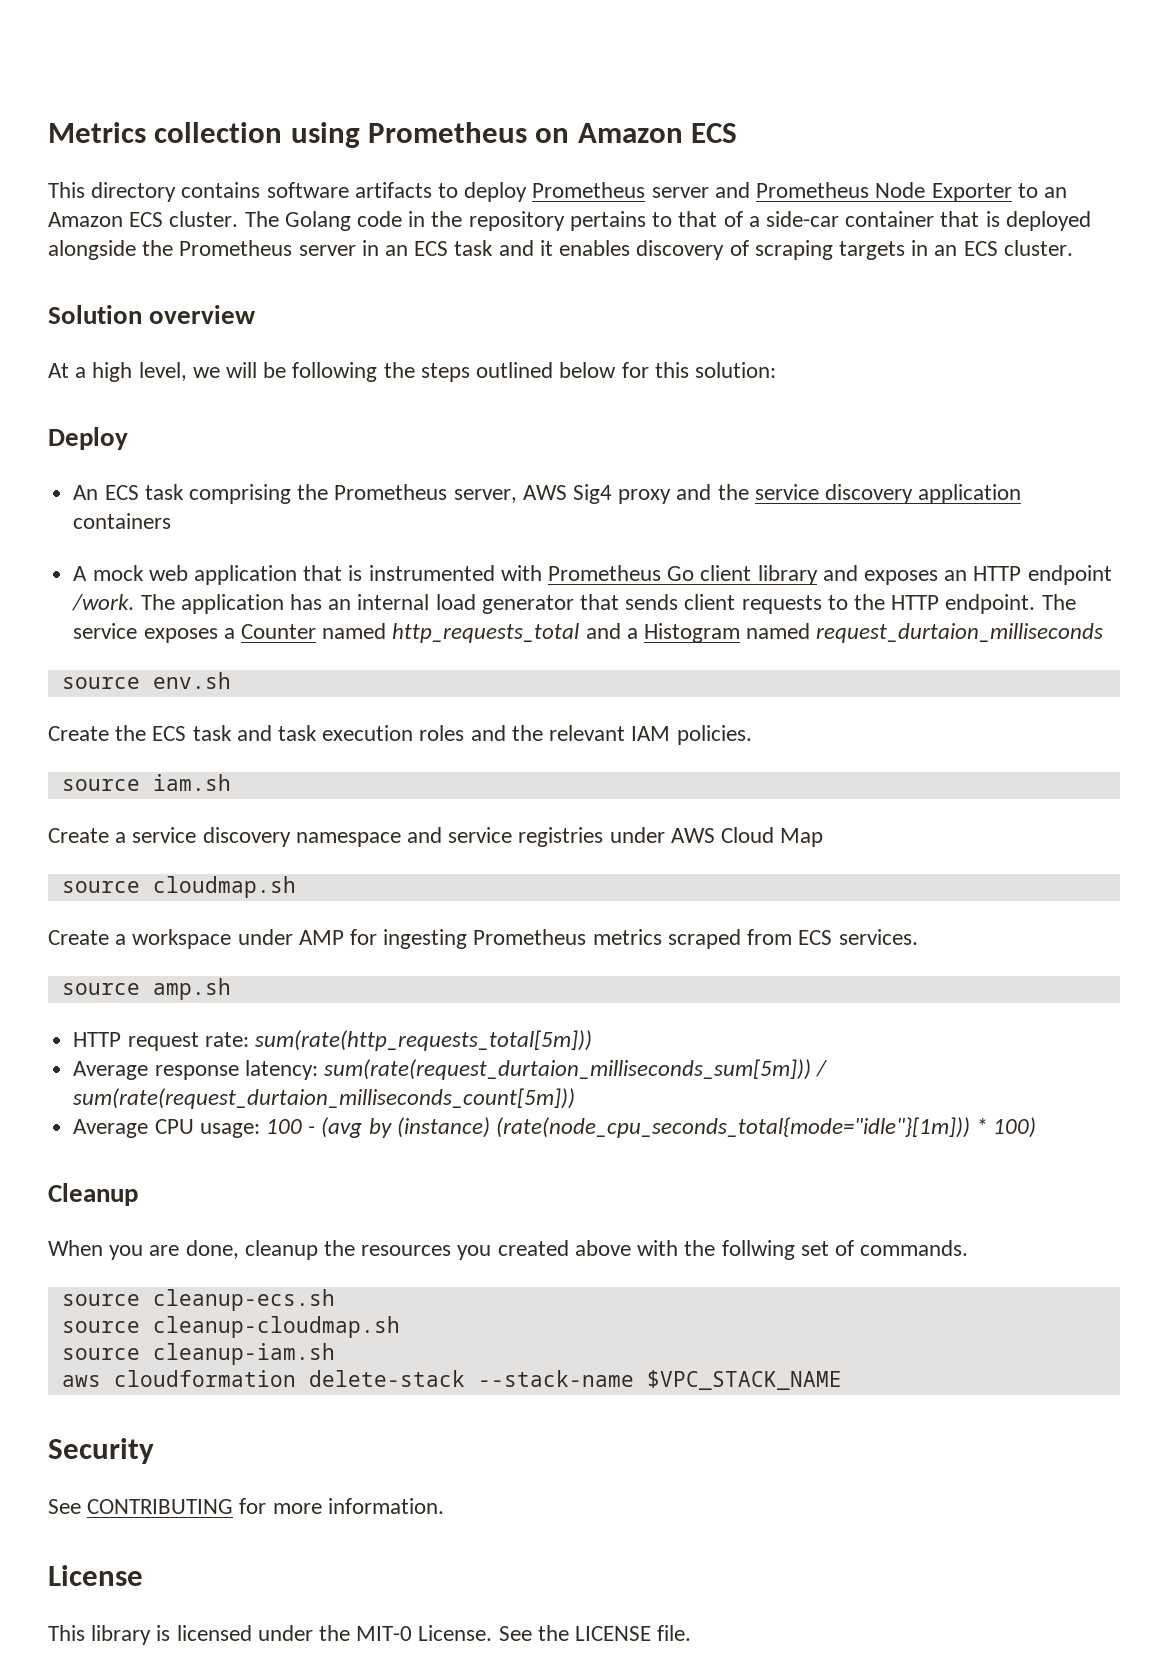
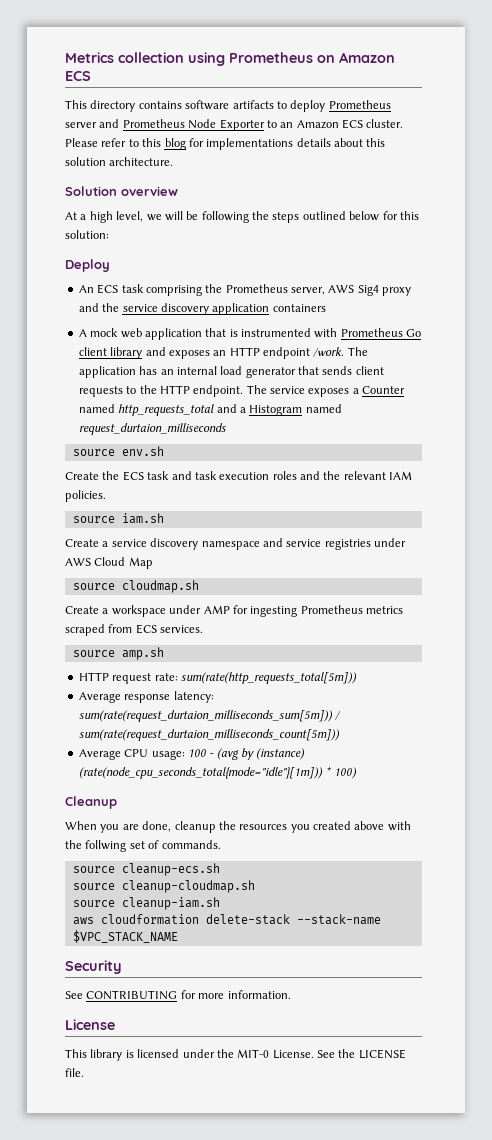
- The Golang code in the repository pertains to that of a side-car container that is deployed alongside the Prometheus server in an ECS task and it enables discovery of scraping targets in an ECS cluster.
+ Please refer to this blog for implementations details about this solution architecture.

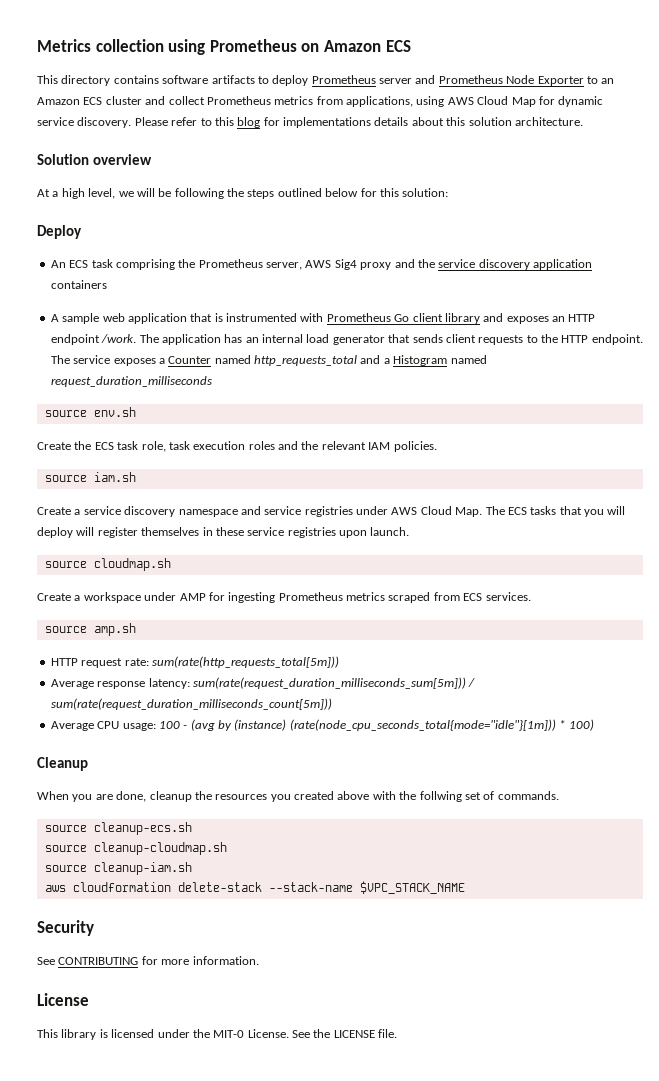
- This directory contains software artifacts to deploy Prometheus server and Prometheus Node Exporter to an Amazon ECS cluster.
+ This directory contains software artifacts to deploy Prometheus server and Prometheus Node Exporter to an Amazon ECS cluster and collect Prometheus metrics from applications, using AWS Cloud Map for dynamic service discovery.
- A mock web application that is instrumented with Prometheus Go client library and exposes an HTTP endpoint /work.
+ A sample web application that is instrumented with Prometheus Go client library and exposes an HTTP endpoint /work.
- The service exposes a Counter named http_requests_total and a Histogram named request_durtaion_milliseconds
+ The service exposes a Counter named http_requests_total and a Histogram named request_duration_milliseconds
- Create the ECS task and task execution roles and the relevant IAM policies.
+ Create the ECS task role, task execution roles and the relevant IAM policies.
- Create a service discovery namespace and service registries under AWS Cloud Map
+ Create a service discovery namespace and service registries under AWS Cloud Map. The ECS tasks that you will deploy will register themselves in these service registries upon launch.
- Average response latency: sum(rate(request_durtaion_milliseconds_sum[5m])) / sum(rate(request_durtaion_milliseconds_count[5m]))
+ Average response latency: sum(rate(request_duration_milliseconds_sum[5m])) / sum(rate(request_duration_milliseconds_count[5m]))

